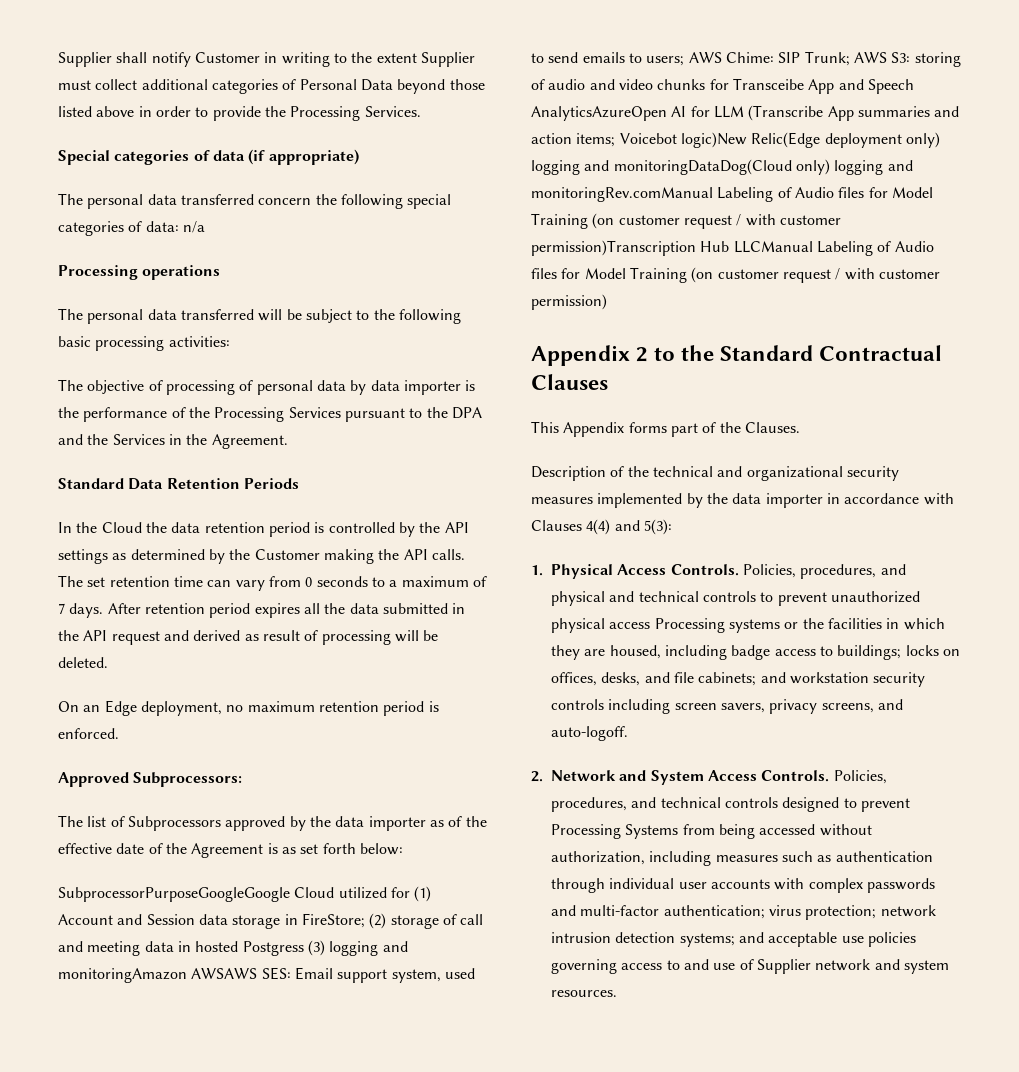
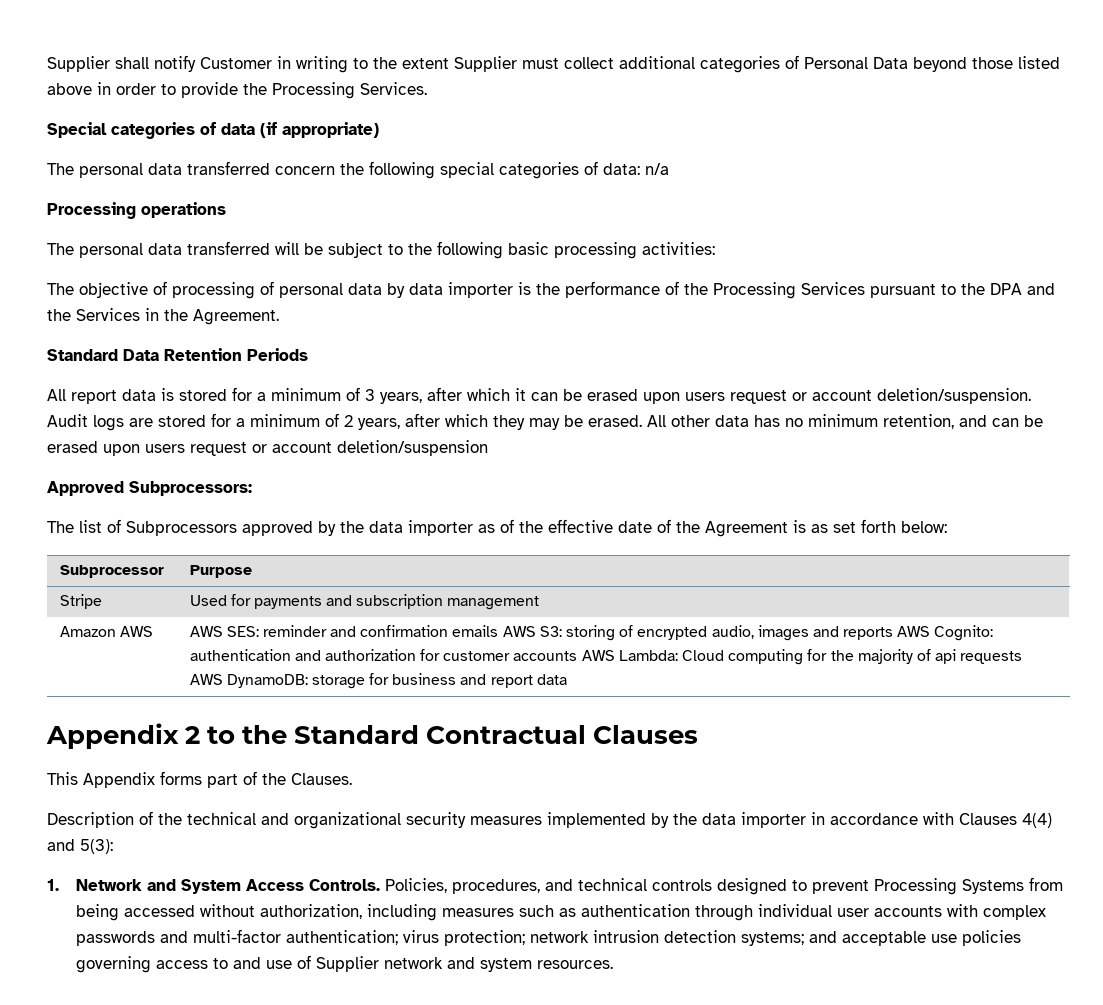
- In the Cloud the data retention period is controlled by the API settings as determined by the Customer making the API calls. The set retention time can vary from 0 seconds to a maximum of 7 days. After retention period expires all the data submitted in the API request and derived as result of processing will be deleted.
- On an Edge deployment, no maximum retention period is enforced.
+ All report data is stored for a minimum of 3 years, after which it can be erased upon users request or account deletion/suspension. Audit logs are stored for a minimum of 2 years, after which they may be erased. All other data has no minimum retention, and can be erased upon users request or account deletion/suspension
- SubprocessorPurposeGoogleGoogle Cloud utilized for (1) Account and Session data storage in FireStore; (2) storage of call and meeting data in hosted Postgress (3) logging and monitoringAmazon AWSAWS SES: Email support system, used to send emails to users; AWS Chime: SIP Trunk; AWS S3: storing of audio and video chunks for Transceibe App and Speech AnalyticsAzureOpen AI for LLM (Transcribe App summaries and action items; Voicebot logic)New Relic(Edge deployment only) logging and monitoringDataDog(Cloud only) logging and monitoringRev.comManual Labeling of Audio files for Model Training (on customer request / with customer permission)Transcription Hub LLCManual Labeling of Audio files for Model Training (on customer request / with customer permission)
+ Subprocessor | Purpose
+ Stripe | Used for payments and subscription management
+ Amazon AWS | AWS SES: reminder and confirmation emails AWS S3: storing of encrypted audio, images and reports AWS Cognito: authentication and authorization for customer accounts AWS Lambda: Cloud computing for the majority of api requests AWS DynamoDB: storage for business and report data
- 1. Physical Access Controls. Policies, procedures, and physical and technical controls to prevent unauthorized physical access Processing systems or the facilities in which they are housed, including badge access to buildings; locks on offices, desks, and file cabinets; and workstation security controls including screen savers, privacy screens, and auto-logoff.
- 2. Network and System Access Controls.
+ 1. Network and System Access Controls.

